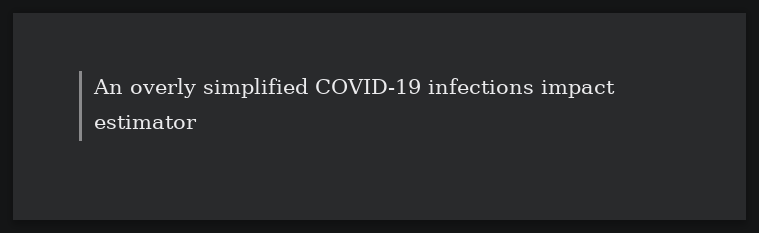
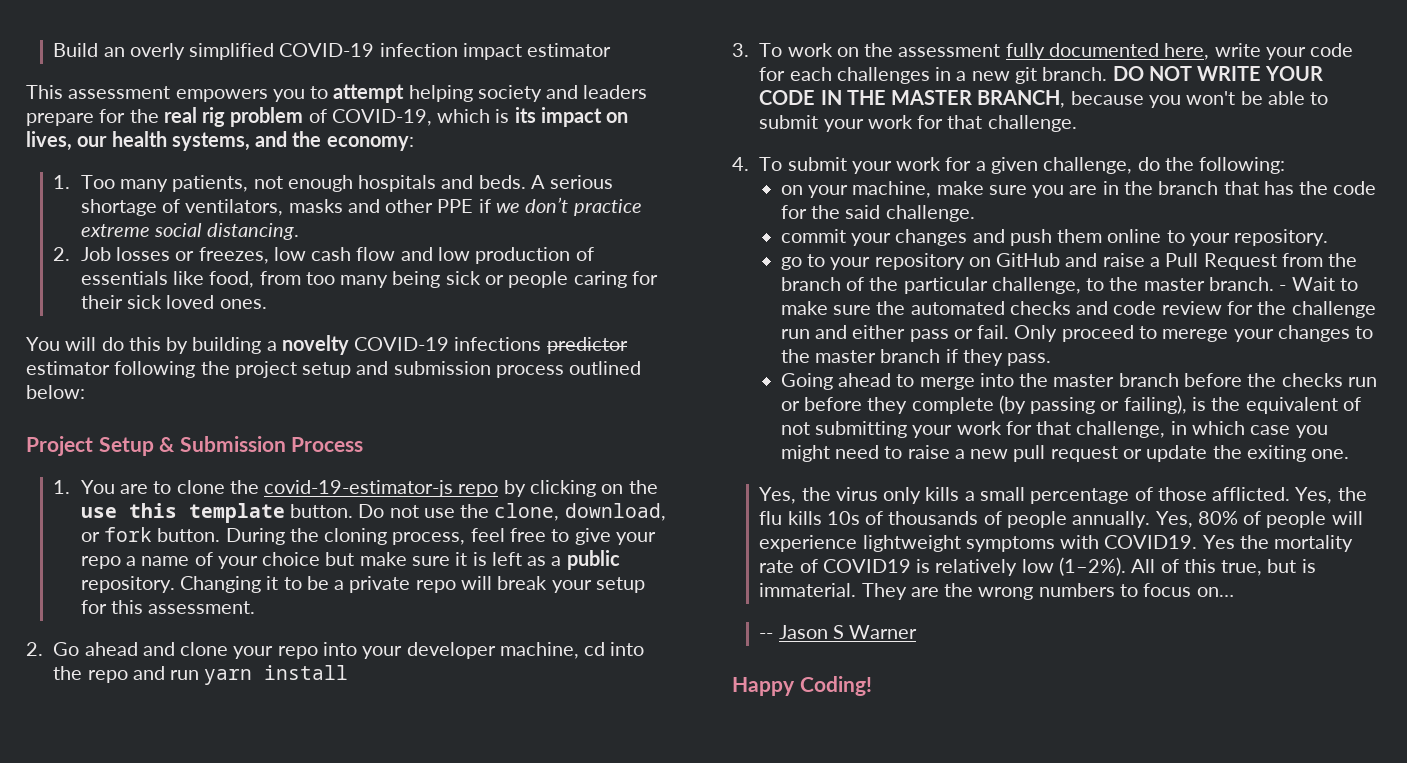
- An overly simplified COVID-19 infections impact estimator
+ Build an overly simplified COVID-19 infection impact estimator
+ This assessment empowers you to attempt helping society and leaders prepare for the real rig problem of COVID-19, which is its impact on lives, our health systems, and the economy:
+ 1. Too many patients, not enough hospitals and beds. A serious shortage of ventilators, masks and other PPE if we don’t practice extreme social distancing.
+ 2. Job losses or freezes, low cash flow and low production of essentials like food, from too many being sick or people caring for their sick loved ones.
+ You will do this by building a novelty COVID-19 infections predictor estimator following the project setup and submission process outlined below:
+ Project Setup & Submission Process
+ 1. You are to clone the covid-19-estimator-js repo by clicking on the use this template button. Do not use the clone, download, or fork button. During the cloning process, feel free to give your repo a name of your choice but make sure it is left as a public repository. Changing it to be a private repo will break your setup for this assessment.
+ 2. Go ahead and clone your repo into your developer machine, cd into the repo and run yarn install
+ 3. To work on the assessment fully documented here, write your code for each challenges in a new git branch. DO NOT WRITE YOUR CODE IN THE MASTER BRANCH, because you won't be able to submit your work for that challenge.
+ 4. To submit your work for a given challenge, do the following:
+ on your machine, make sure you are in the branch that has the code for the said challenge.
+ commit your changes and push them online to your repository.
+ go to your repository on GitHub and raise a Pull Request from the branch of the particular challenge, to the master branch. - Wait to make sure the automated checks and code review for the challenge run and either pass or fail. Only proceed to merege your changes to the master branch if they pass.
+ Going ahead to merge into the master branch before the checks run or before they complete (by passing or failing), is the equivalent of not submitting your work for that challenge, in which case you might need to raise a new pull request or update the exiting one.
+ Yes, the virus only kills a small percentage of those afflicted. Yes, the flu kills 10s of thousands of people annually. Yes, 80% of people will experience lightweight symptoms with COVID19. Yes the mortality rate of COVID19 is relatively low (1–2%). All of this true, but is immaterial. They are the wrong numbers to focus on…
+ -- Jason S Warner
+ Happy Coding!

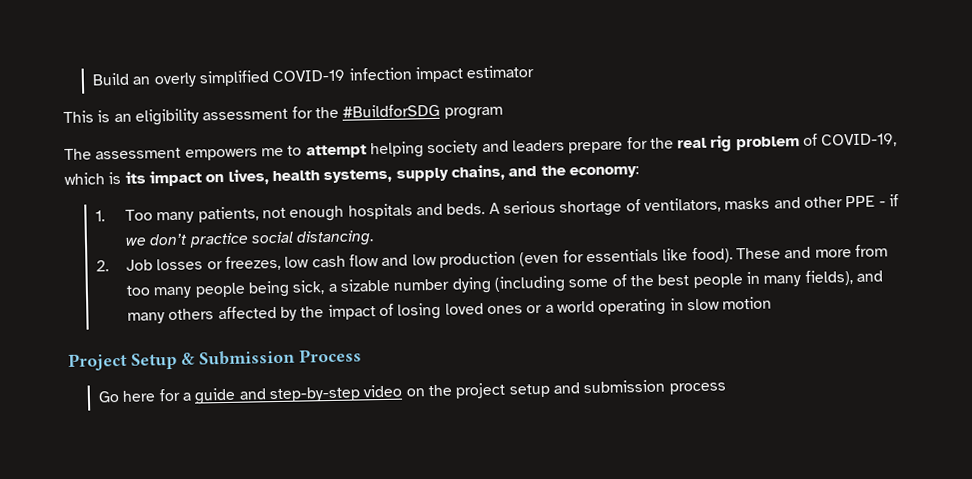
- This assessment empowers you to attempt helping society and leaders prepare for the real rig problem of COVID-19, which is its impact on lives, our health systems, and the economy:
+ This is an eligibility assessment for the #BuildforSDG program
+ The assessment empowers me to attempt helping society and leaders prepare for the real rig problem of COVID-19, which is its impact on lives, health systems, supply chains, and the economy:
- A serious shortage of ventilators, masks and other PPE if we don’t practice extreme social distancing.
+ A serious shortage of ventilators, masks and other PPE - if we don’t practice social distancing.
- 2. Job losses or freezes, low cash flow and low production of essentials like food, from too many being sick or people caring for their sick loved ones.
- You will do this by building a novelty COVID-19 infections predictor estimator following the project setup and submission process outlined below:
+ 2. Job losses or freezes, low cash flow and low production (even for essentials like food). These and more from too many people being sick, a sizable number dying (including some of the best people in many fields), and many others affected by the impact of losing loved ones or a world operating in slow motion
- 1. You are to clone the covid-19-estimator-js repo by clicking on the use this template button. Do not use the clone, download, or fork button. During the cloning process, feel free to give your repo a name of your choice but make sure it is left as a public repository. Changing it to be a private repo will break your setup for this assessment.
- 2. Go ahead and clone your repo into your developer machine, cd into the repo and run yarn install
- 3. To work on the assessment fully documented here, write your code for each challenges in a new git branch. DO NOT WRITE YOUR CODE IN THE MASTER BRANCH, because you won't be able to submit your work for that challenge.
- 4. To submit your work for a given challenge, do the following:
- on your machine, make sure you are in the branch that has the code for the said challenge.
- commit your changes and push them online to your repository.
- go to your repository on GitHub and raise a Pull Request from the branch of the particular challenge, to the master branch. - Wait to make sure the automated checks and code review for the challenge run and either pass or fail. Only proceed to merege your changes to the master branch if they pass.
- Going ahead to merge into the master branch before the checks run or before they complete (by passing or failing), is the equivalent of not submitting your work for that challenge, in which case you might need to raise a new pull request or update the exiting one.
- Yes, the virus only kills a small percentage of those afflicted. Yes, the flu kills 10s of thousands of people annually. Yes, 80% of people will experience lightweight symptoms with COVID19. Yes the mortality rate of COVID19 is relatively low (1–2%). All of this true, but is immaterial. They are the wrong numbers to focus on…
- -- Jason S Warner
- Happy Coding!
+ Go here for a guide and step-by-step video on the project setup and submission process

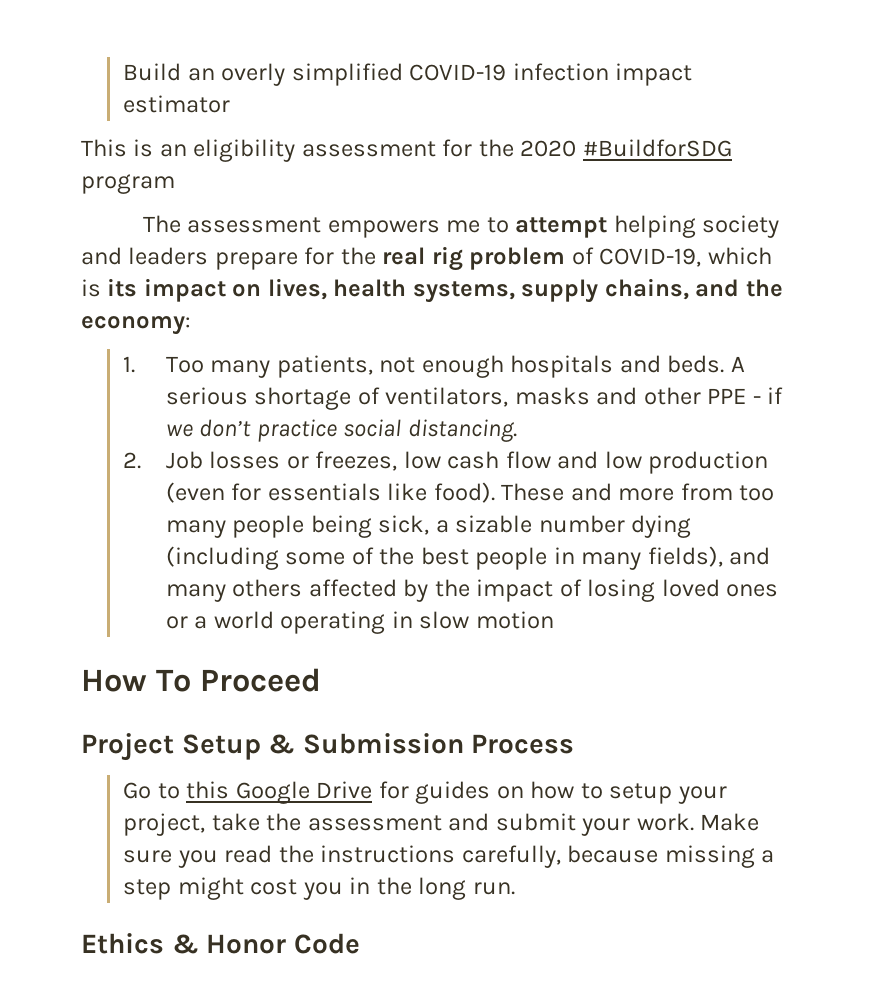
- This is an eligibility assessment for the #BuildforSDG program
+ This is an eligibility assessment for the 2020 #BuildforSDG program
+ How To Proceed
- Go here for a guide and step-by-step video on the project setup and submission process
+ Go to this Google Drive for guides on how to setup your project, take the assessment and submit your work. Make sure you read the instructions carefully, because missing a step might cost you in the long run.
+ Ethics & Honor Code

